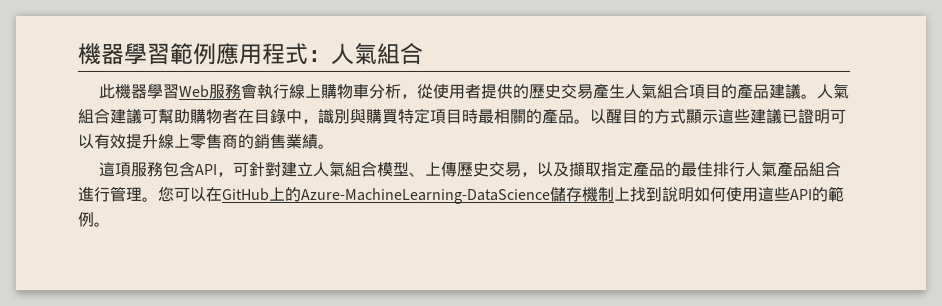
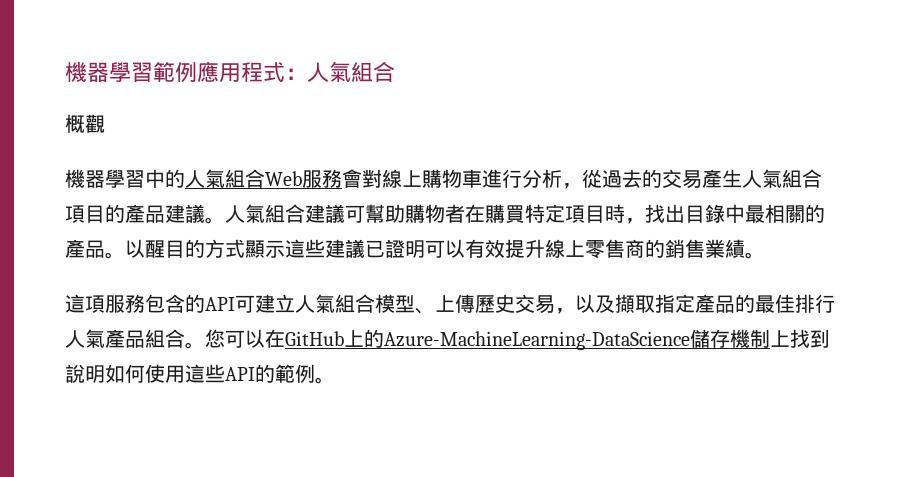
- 此機器學習Web服務會執行線上購物車分析，從使用者提供的歷史交易產生人氣組合項目的產品建議。
+ 概觀
+ 機器學習中的人氣組合Web服務會對線上購物車進行分析，從過去的交易產生人氣組合項目的產品建議。
- 人氣組合建議可幫助購物者在目錄中，識別與購買特定項目時最相關的產品。
+ 人氣組合建議可幫助購物者在購買特定項目時，找出目錄中最相關的產品。
- 這項服務包含API，可針對建立人氣組合模型、上傳歷史交易，以及擷取指定產品的最佳排行人氣產品組合進行管理。
+ 這項服務包含的API可建立人氣組合模型、上傳歷史交易，以及擷取指定產品的最佳排行人氣產品組合。

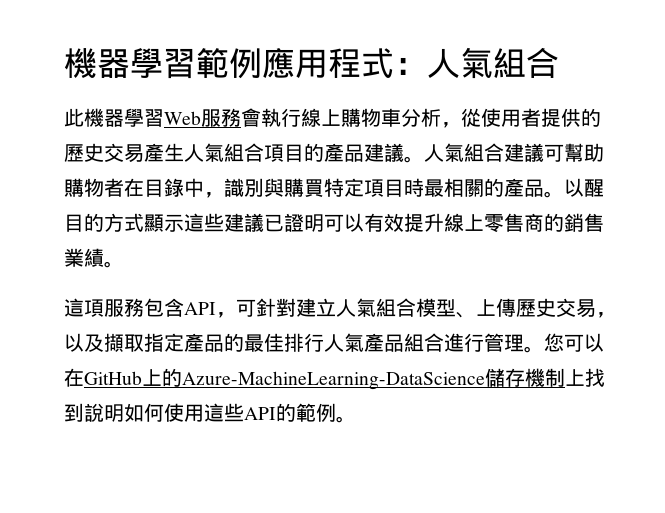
- 概觀
- 機器學習中的人氣組合Web服務會對線上購物車進行分析，從過去的交易產生人氣組合項目的產品建議。
+ 此機器學習Web服務會執行線上購物車分析，從使用者提供的歷史交易產生人氣組合項目的產品建議。
- 人氣組合建議可幫助購物者在購買特定項目時，找出目錄中最相關的產品。
+ 人氣組合建議可幫助購物者在目錄中，識別與購買特定項目時最相關的產品。
- 這項服務包含的API可建立人氣組合模型、上傳歷史交易，以及擷取指定產品的最佳排行人氣產品組合。
+ 這項服務包含API，可針對建立人氣組合模型、上傳歷史交易，以及擷取指定產品的最佳排行人氣產品組合進行管理。

